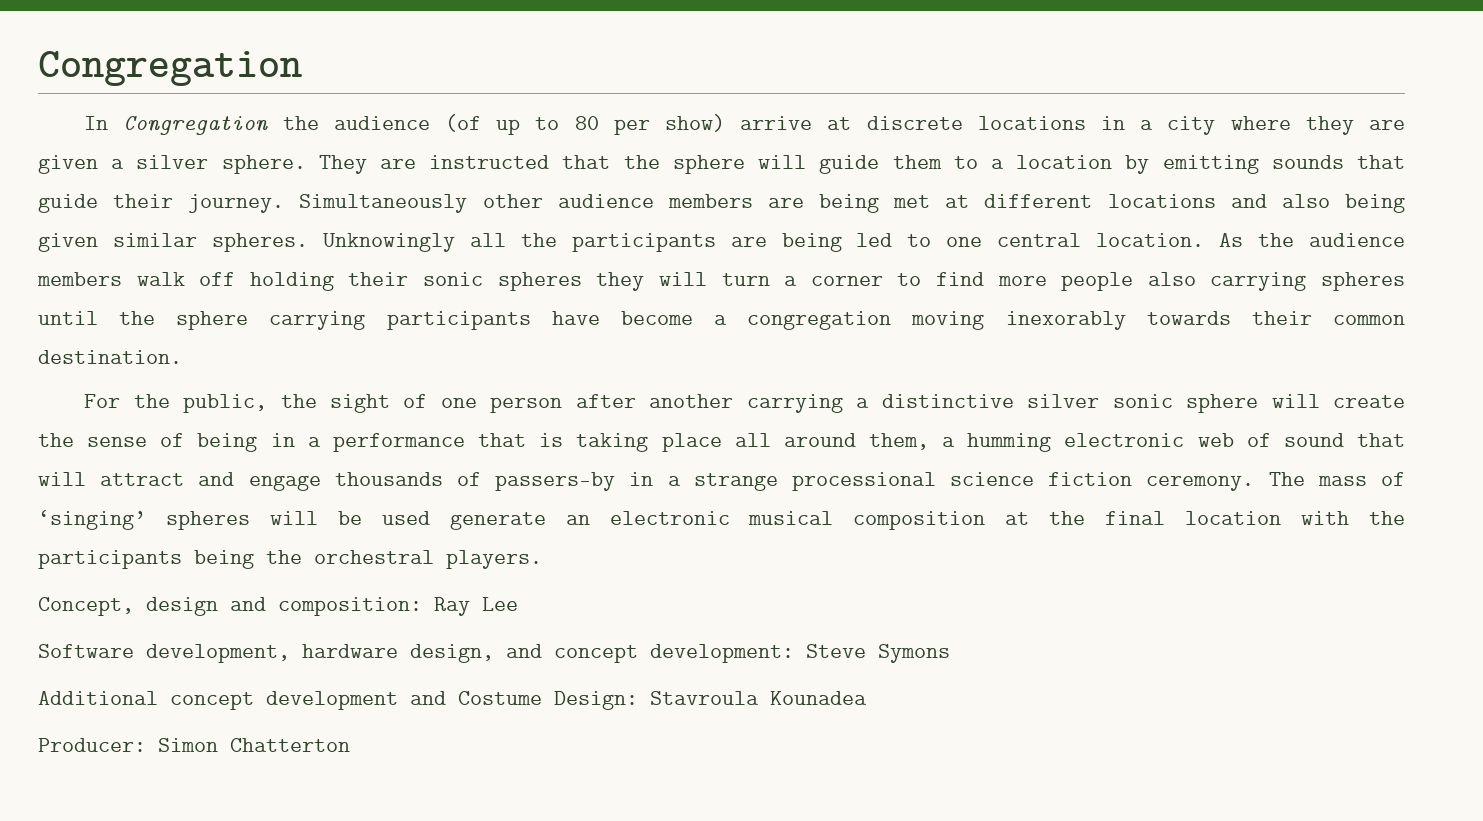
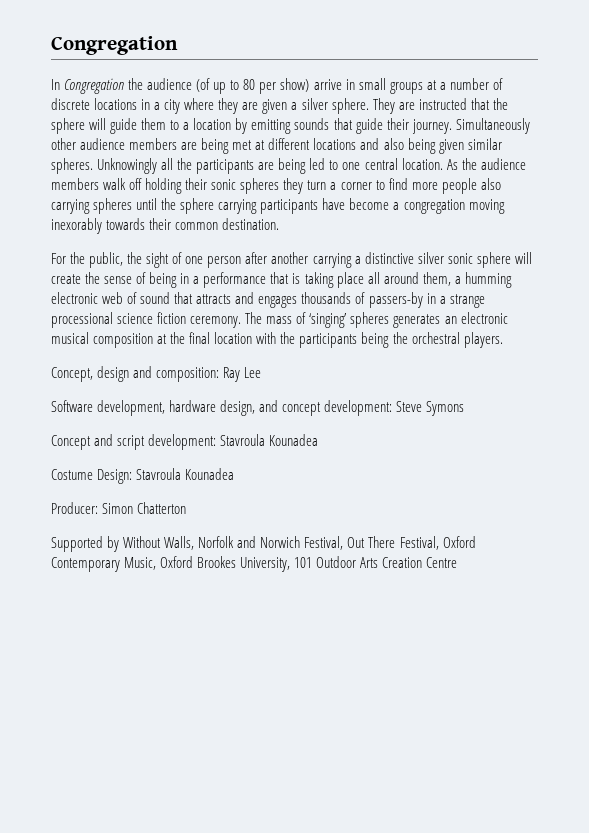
- In Congregation the audience (of up to 80 per show) arrive at discrete locations in a city where they are given a silver sphere.
+ In Congregation the audience (of up to 80 per show) arrive in small groups at a number of discrete locations in a city where they are given a silver sphere.
- As the audience members walk off holding their sonic spheres they will turn a corner to find more people also carrying spheres until the sphere carrying participants have become a congregation moving inexorably towards their common destination.
+ As the audience members walk off holding their sonic spheres they turn a corner to find more people also carrying spheres until the sphere carrying participants have become a congregation moving inexorably towards their common destination.
- For the public, the sight of one person after another carrying a distinctive silver sonic sphere will create the sense of being in a performance that is taking place all around them, a humming electronic web of sound that will attract and engage thousands of passers-by in a strange processional science fiction ceremony.
+ For the public, the sight of one person after another carrying a distinctive silver sonic sphere will create the sense of being in a performance that is taking place all around them, a humming electronic web of sound that attracts and engages thousands of passers-by in a strange processional science fiction ceremony.
- The mass of ‘singing’ spheres will be used generate an electronic musical composition at the final location with the participants being the orchestral players.
+ The mass of ‘singing’ spheres generates an electronic musical composition at the final location with the participants being the orchestral players.
- Additional concept development and Costume Design: Stavroula Kounadea
+ Concept and script development: Stavroula Kounadea
+ Costume Design: Stavroula Kounadea
+ Supported by Without Walls, Norfolk and Norwich Festival, Out There Festival, Oxford Contemporary Music, Oxford Brookes University, 101 Outdoor Arts Creation Centre

